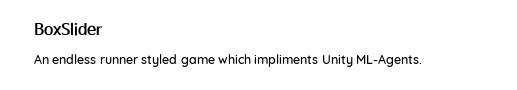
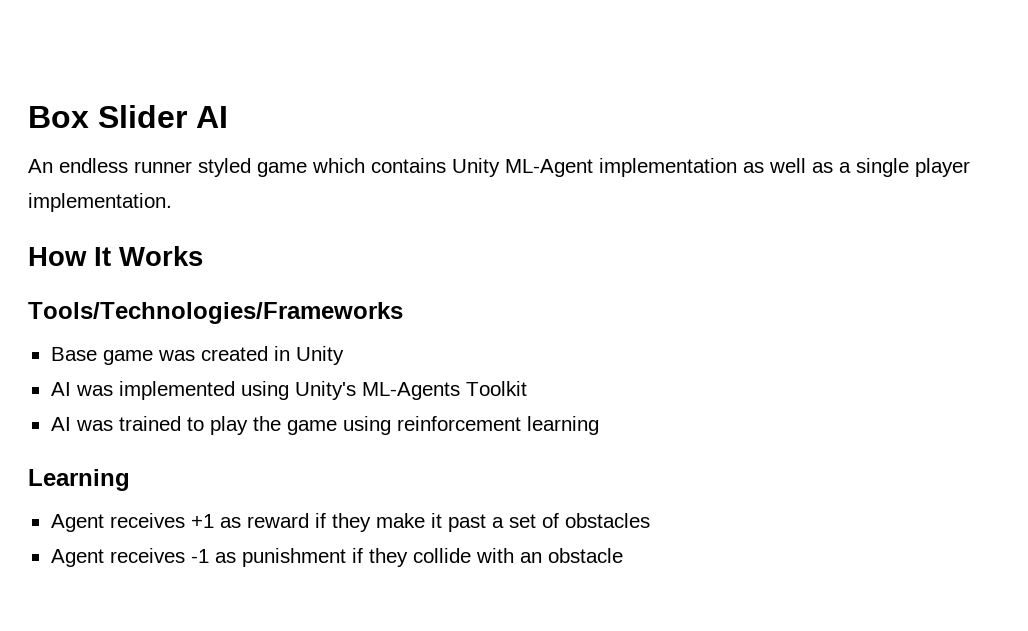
- BoxSlider
+ Box Slider AI
- An endless runner styled game which impliments Unity ML-Agents.
+ An endless runner styled game which contains Unity ML-Agent implementation as well as a single player implementation.
+ How It Works
+ Tools/Technologies/Frameworks
+ Base game was created in Unity
+ AI was implemented using Unity's ML-Agents Toolkit
+ AI was trained to play the game using reinforcement learning
+ Learning
+ Agent receives +1 as reward if they make it past a set of obstacles
+ Agent receives -1 as punishment if they collide with an obstacle

